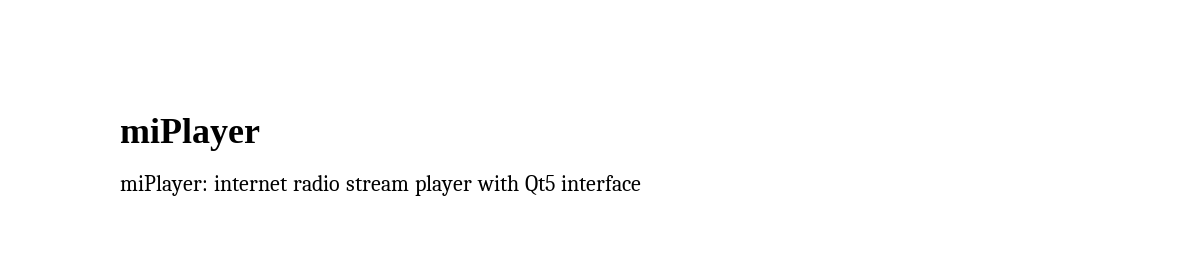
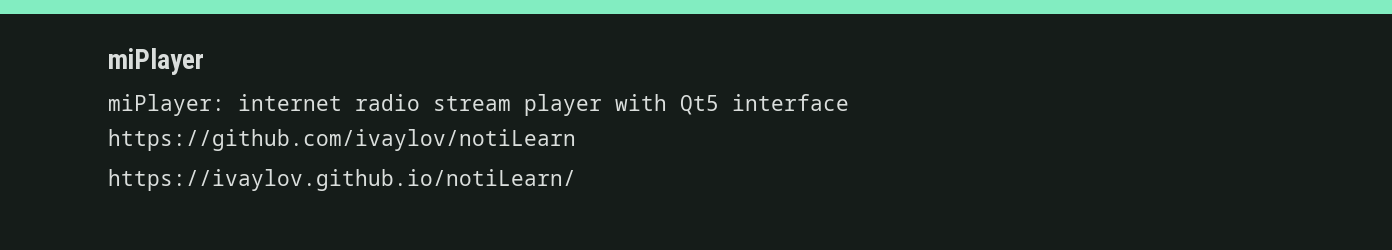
+ https://github.com/ivaylov/notiLearn
+ https://ivaylov.github.io/notiLearn/

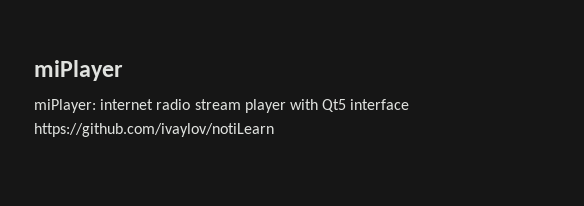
- https://ivaylov.github.io/notiLearn/

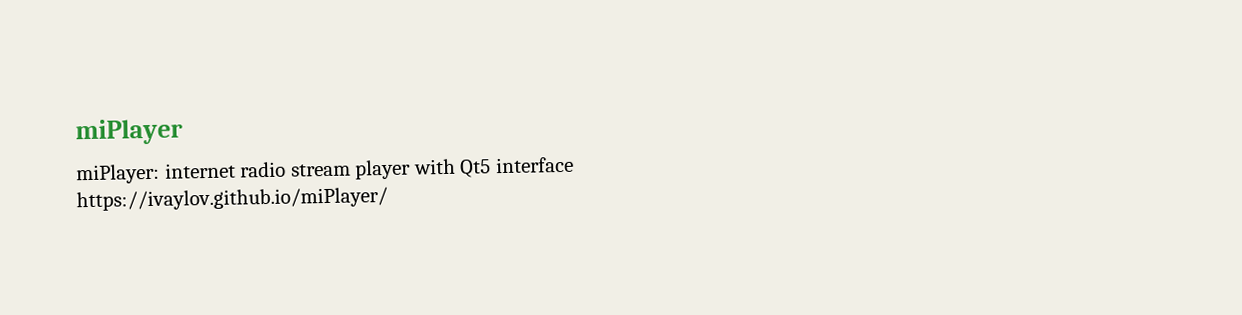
- https://github.com/ivaylov/notiLearn
+ https://ivaylov.github.io/miPlayer/

